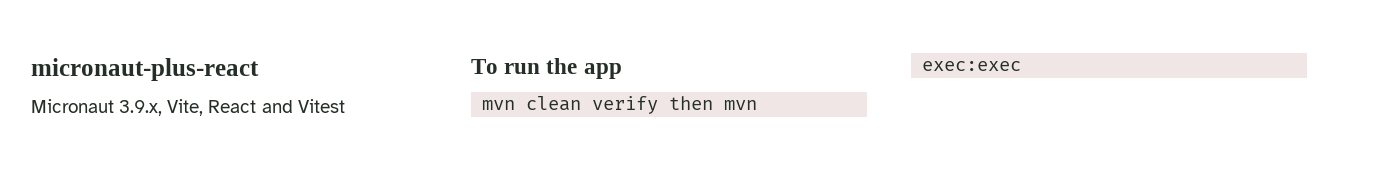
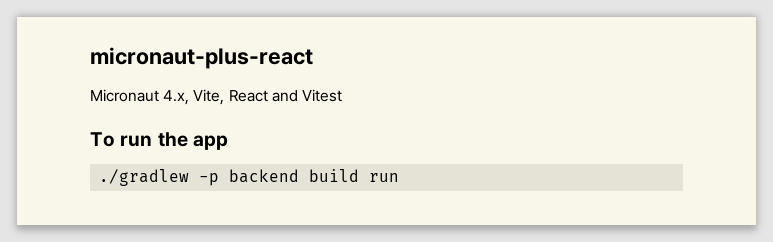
- Micronaut 3.9.x, Vite, React and Vitest
+ Micronaut 4.x, Vite, React and Vitest
- mvn clean verify then mvn exec:exec
+ ./gradlew -p backend build run

